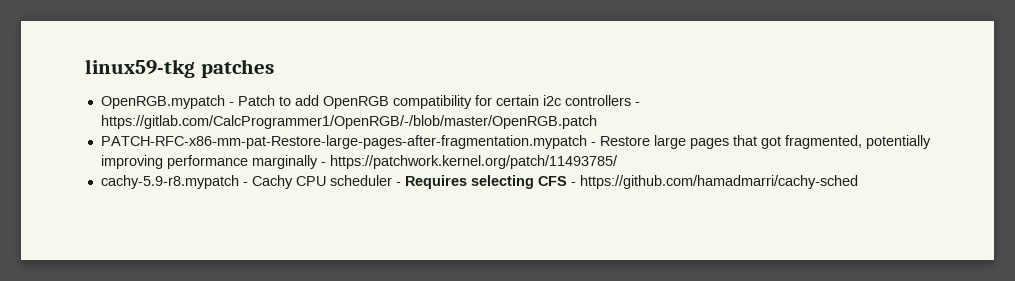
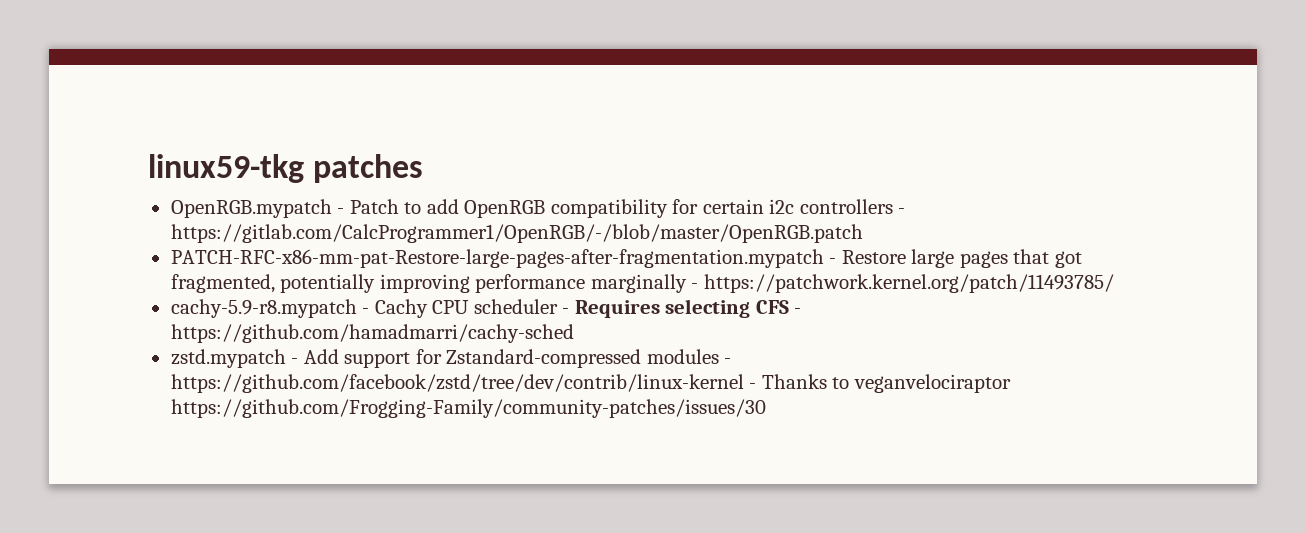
+ zstd.mypatch - Add support for Zstandard-compressed modules - https://github.com/facebook/zstd/tree/dev/contrib/linux-kernel - Thanks to veganvelociraptor https://github.com/Frogging-Family/community-patches/issues/30

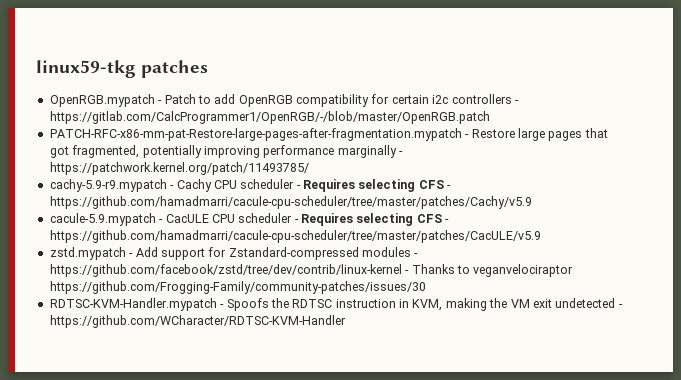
- cachy-5.9-r8.mypatch - Cachy CPU scheduler - Requires selecting CFS - https://github.com/hamadmarri/cachy-sched
+ cachy-5.9-r9.mypatch - Cachy CPU scheduler - Requires selecting CFS - https://github.com/hamadmarri/cacule-cpu-scheduler/tree/master/patches/Cachy/v5.9
+ cacule-5.9.mypatch - CacULE CPU scheduler - Requires selecting CFS - https://github.com/hamadmarri/cacule-cpu-scheduler/tree/master/patches/CacULE/v5.9
+ RDTSC-KVM-Handler.mypatch - Spoofs the RDTSC instruction in KVM, making the VM exit undetected - https://github.com/WCharacter/RDTSC-KVM-Handler

